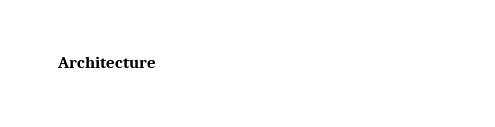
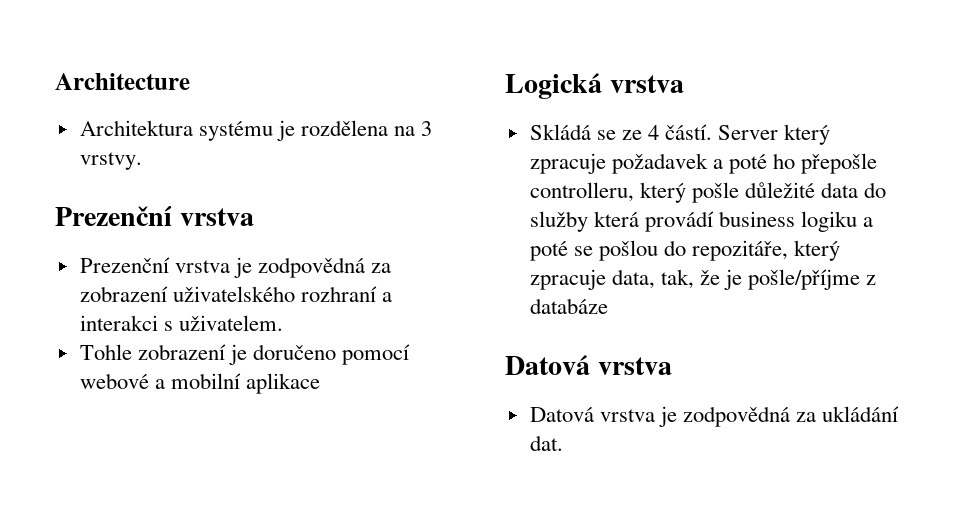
+ Architektura systému je rozdělena na 3 vrstvy.
+ Prezenční vrstva
+ Prezenční vrstva je zodpovědná za zobrazení uživatelského rozhraní a interakci s uživatelem.
+ Tohle zobrazení je doručeno pomocí webové a mobilní aplikace
+ Logická vrstva
+ Skládá se ze 4 částí. Server který zpracuje požadavek a poté ho přepošle controlleru, který pošle důležité data do služby která provádí business logiku a poté se pošlou do repozitáře, který zpracuje data, tak, že je pošle/příjme z databáze
+ Datová vrstva
+ Datová vrstva je zodpovědná za ukládání dat.

